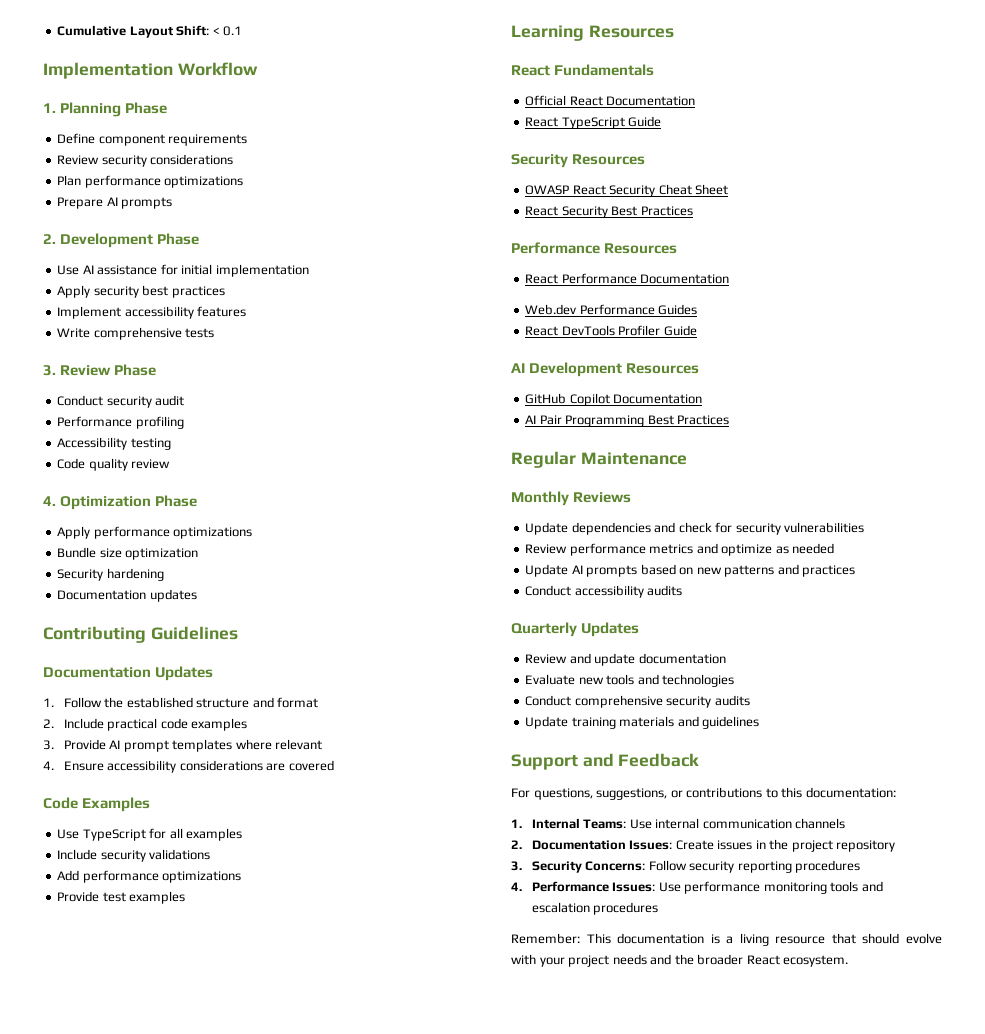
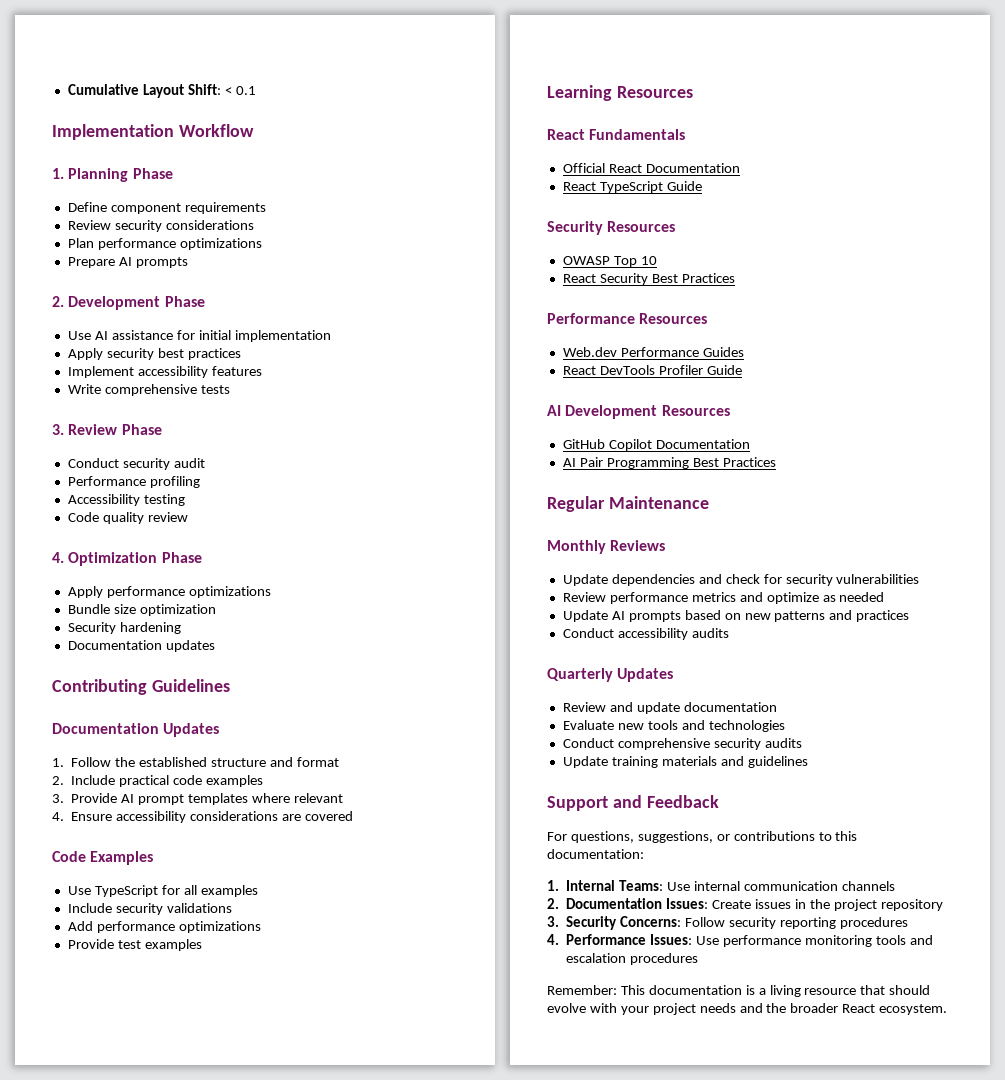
- OWASP React Security Cheat Sheet
+ OWASP Top 10
- React Performance Documentation

